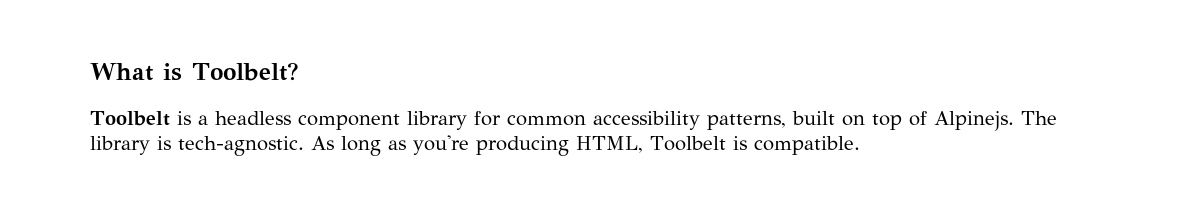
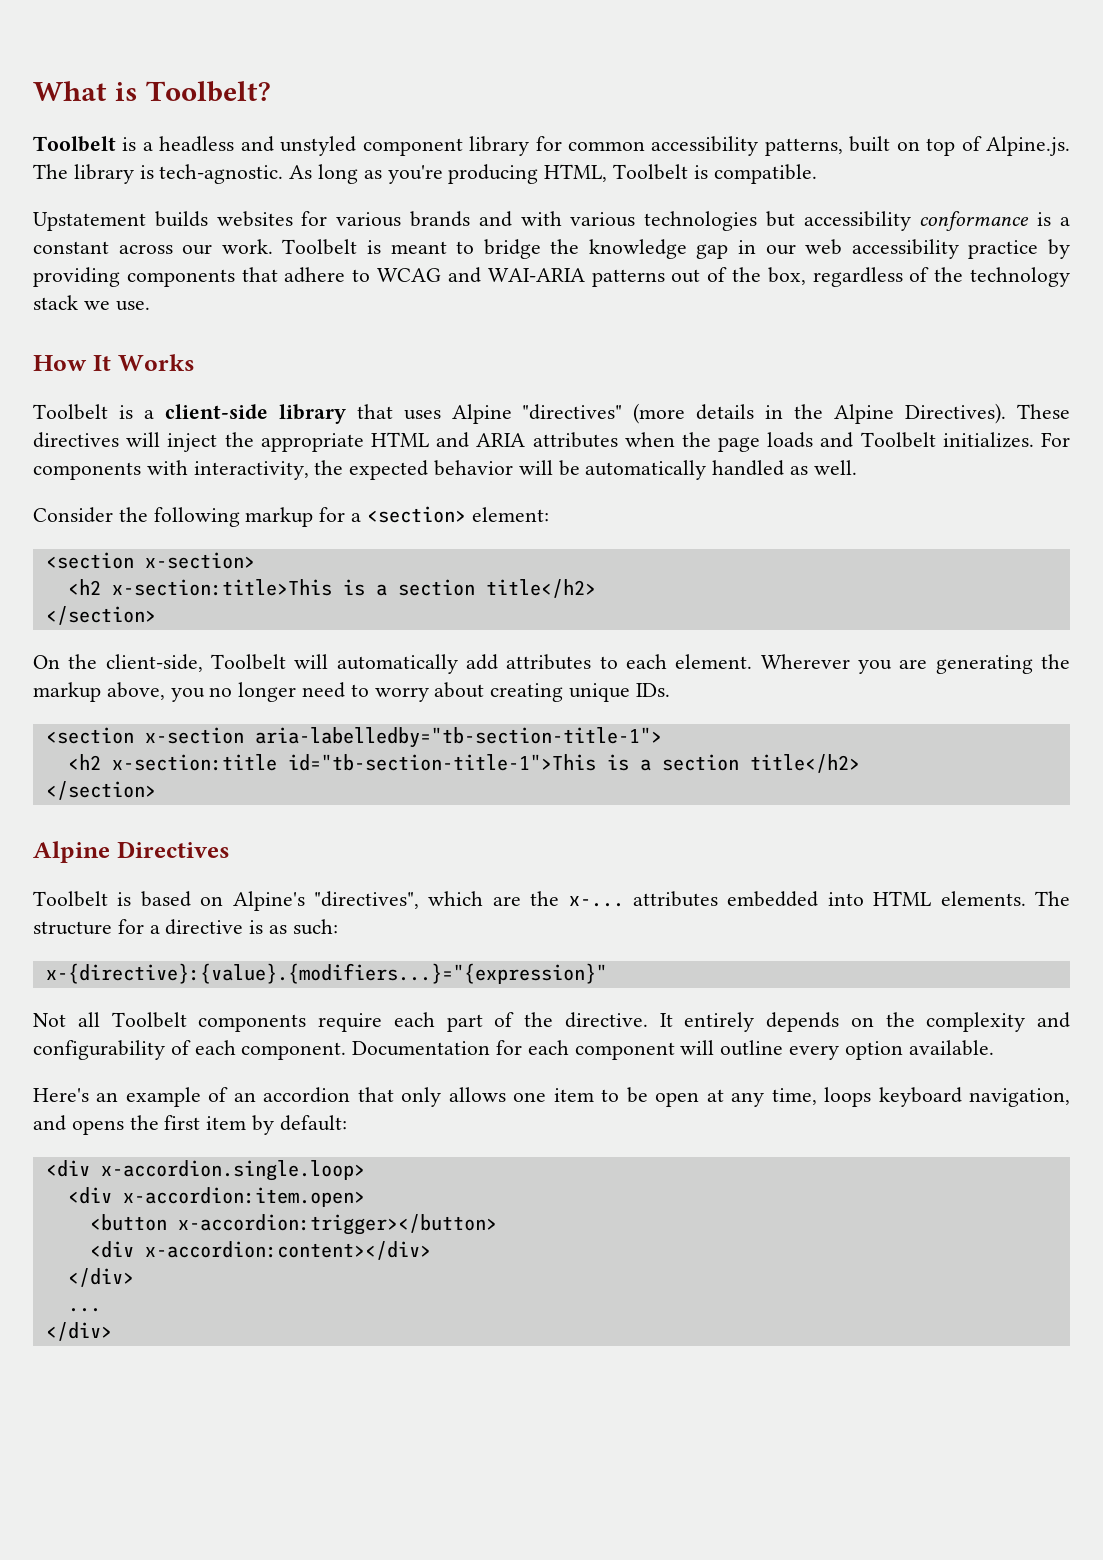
- Toolbelt is a headless component library for common accessibility patterns, built on top of Alpinejs. The library is tech-agnostic.
+ Toolbelt is a headless and unstyled component library for common accessibility patterns, built on top of Alpine.js. The library is tech-agnostic.
+ Upstatement builds websites for various brands and with various technologies but accessibility conformance is a constant across our work. Toolbelt is meant to bridge the knowledge gap in our web accessibility practice by providing components that adhere to WCAG and WAI-ARIA patterns out of the box, regardless of the technology stack we use.
+ How It Works
+ Toolbelt is a client-side library that uses Alpine "directives" (more details in the Alpine Directives). These directives will inject the appropriate HTML and ARIA attributes when the page loads and Toolbelt initializes. For components with interactivity, the expected behavior will be automatically handled as well.
+ Consider the following markup for a <section> element:
+ <section x-section>
+ <h2 x-section:title>This is a section title</h2>
+ </section>
+ On the client-side, Toolbelt will automatically add attributes to each element. Wherever you are generating the markup above, you no longer need to worry about creating unique IDs.
+ <section x-section aria-labelledby="tb-section-title-1">
+ <h2 x-section:title id="tb-section-title-1">This is a section title</h2>
+ </section>
+ Alpine Directives
+ Toolbelt is based on Alpine's "directives", which are the x-... attributes embedded into HTML elements. The structure for a directive is as such:
+ x-{directive}:{value}.{modifiers...}="{expression}"
+ Not all Toolbelt components require each part of the directive. It entirely depends on the complexity and configurability of each component. Documentation for each component will outline every option available.
+ Here's an example of an accordion that only allows one item to be open at any time, loops keyboard navigation, and opens the first item by default:
+ <div x-accordion.single.loop>
+ <div x-accordion:item.open>
+ <button x-accordion:trigger></button>
+ <div x-accordion:content></div>
+ </div>
+ ...
+ </div>

